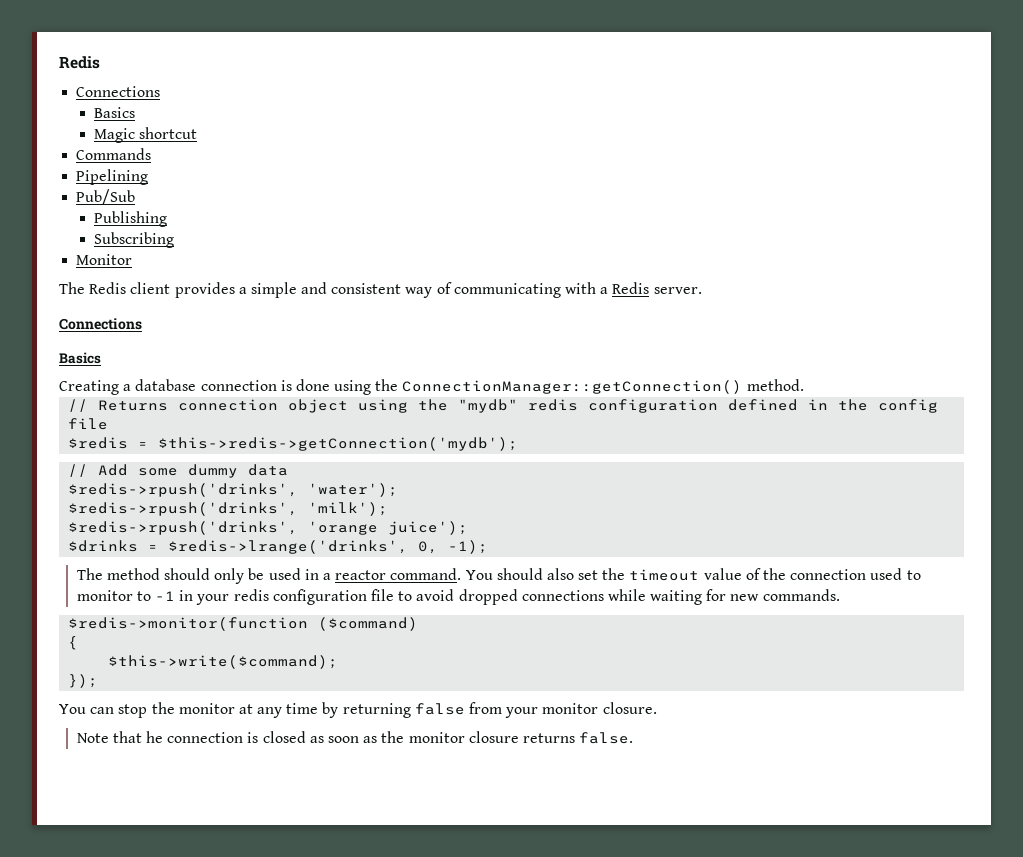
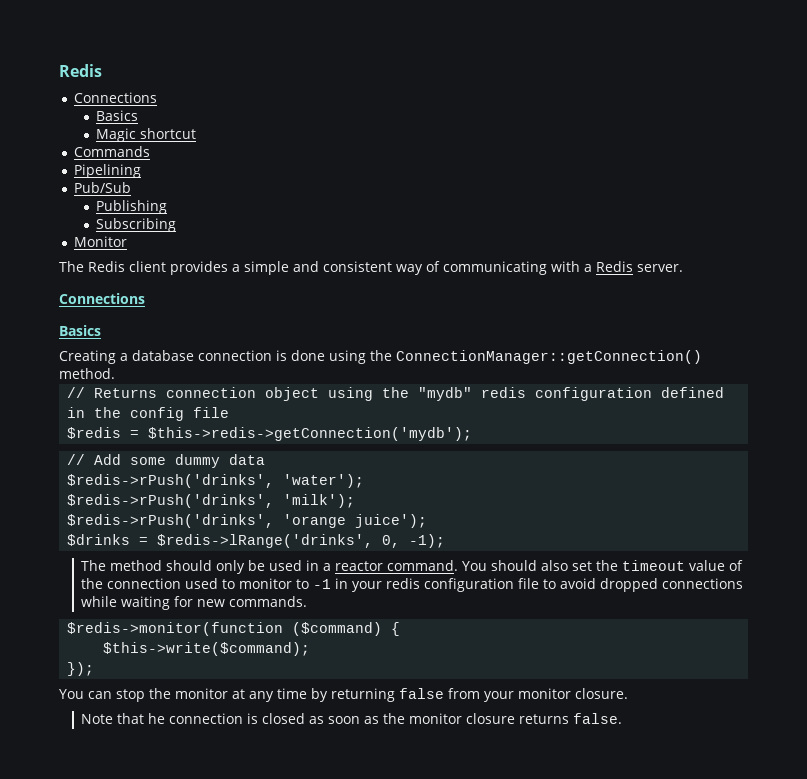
- $redis->rpush('drinks', 'water');
+ $redis->rPush('drinks', 'water');
- $redis->rpush('drinks', 'milk');
+ $redis->rPush('drinks', 'milk');
- $redis->rpush('drinks', 'orange juice');
+ $redis->rPush('drinks', 'orange juice');
- $drinks = $redis->lrange('drinks', 0, -1);
+ $drinks = $redis->lRange('drinks', 0, -1);
- $redis->monitor(function ($command)
- {
+ $redis->monitor(function ($command) {

